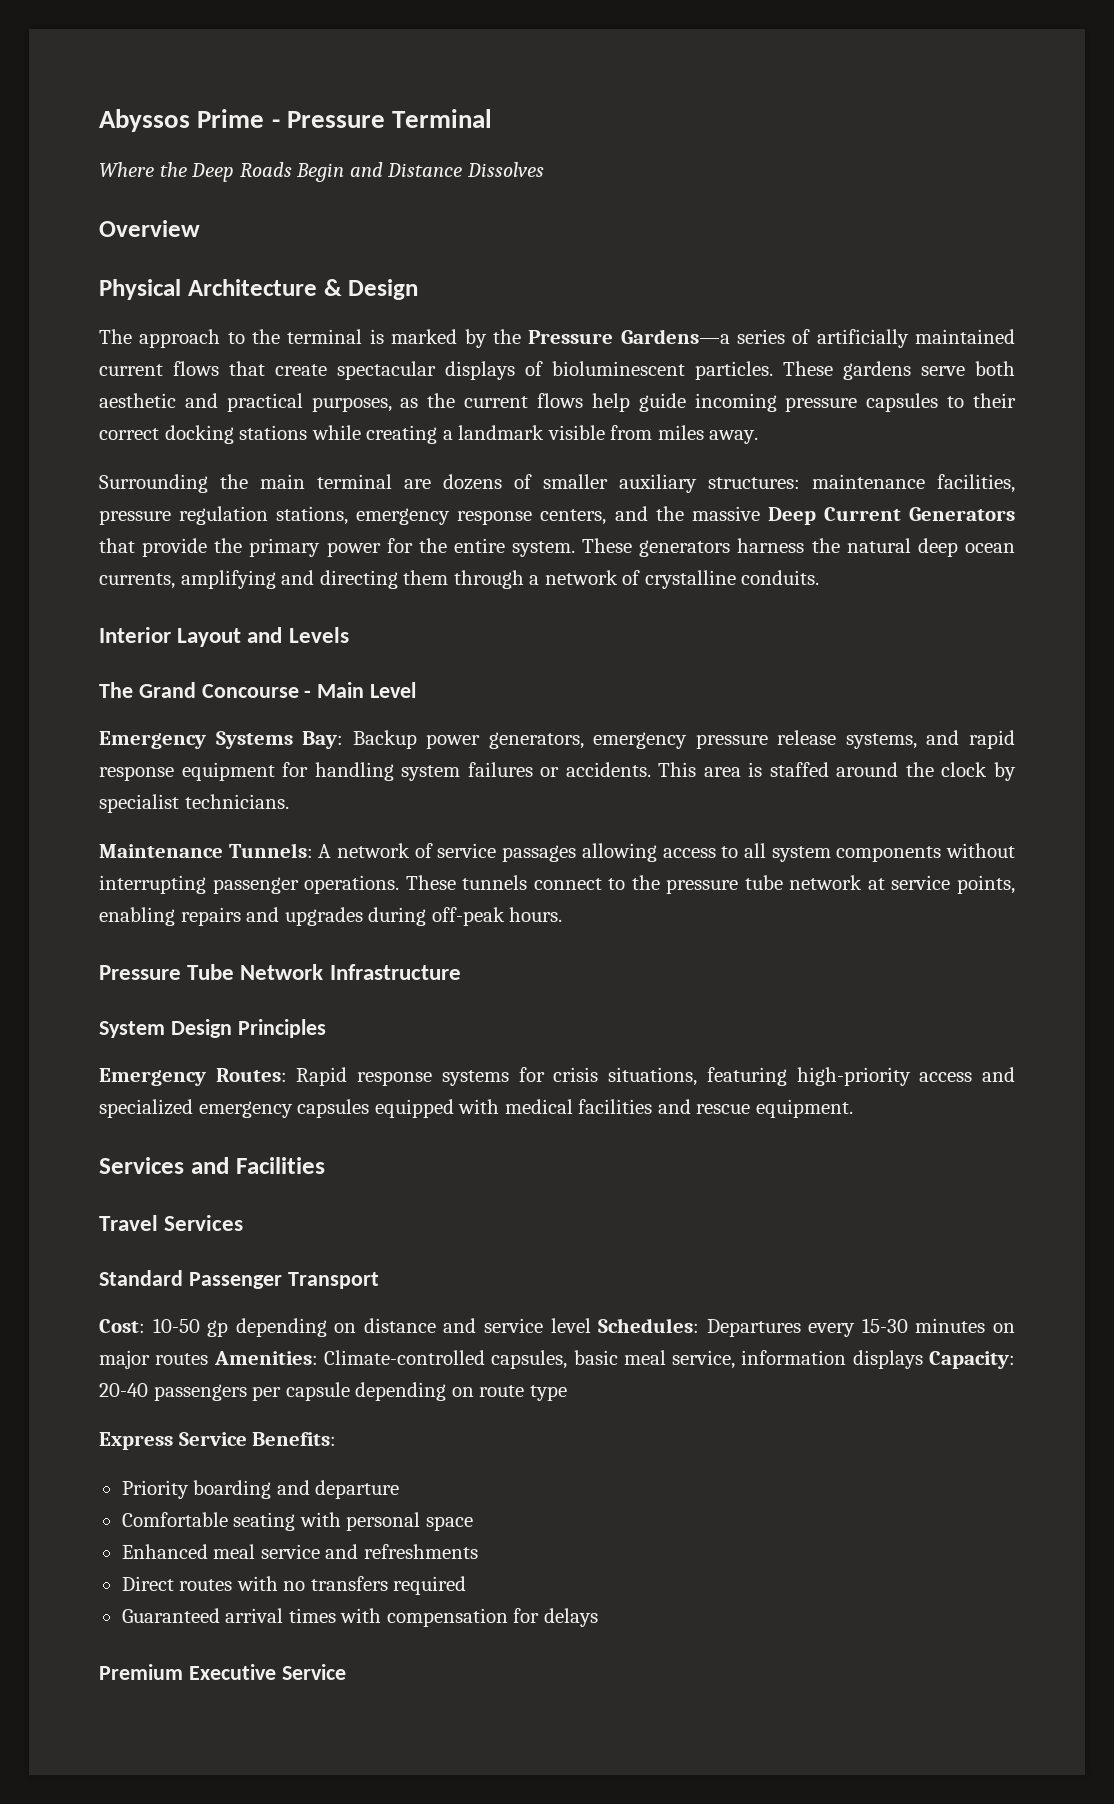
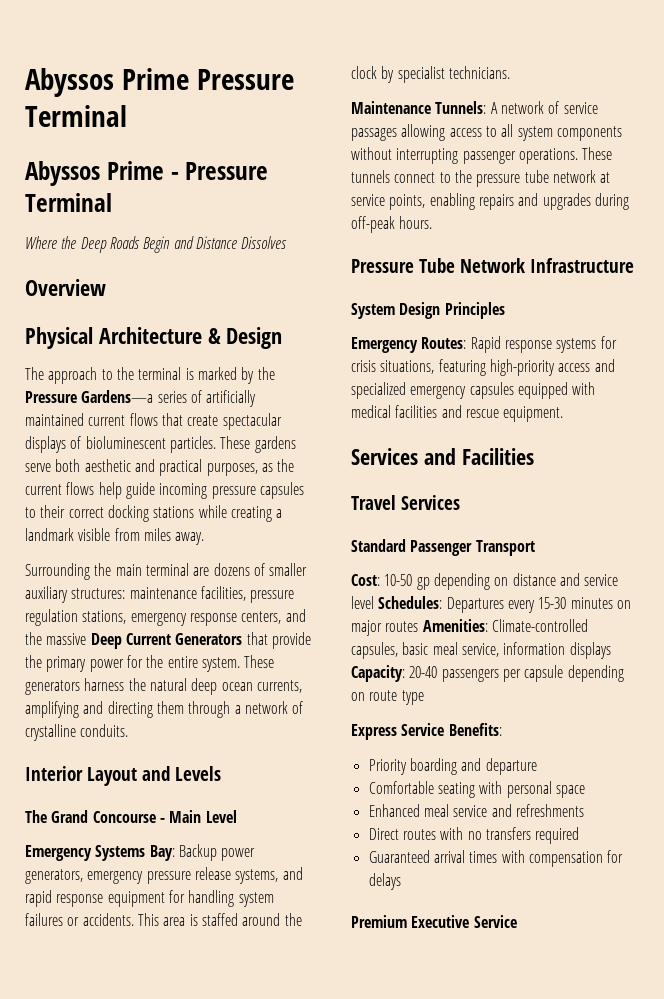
+ Abyssos Prime Pressure Terminal

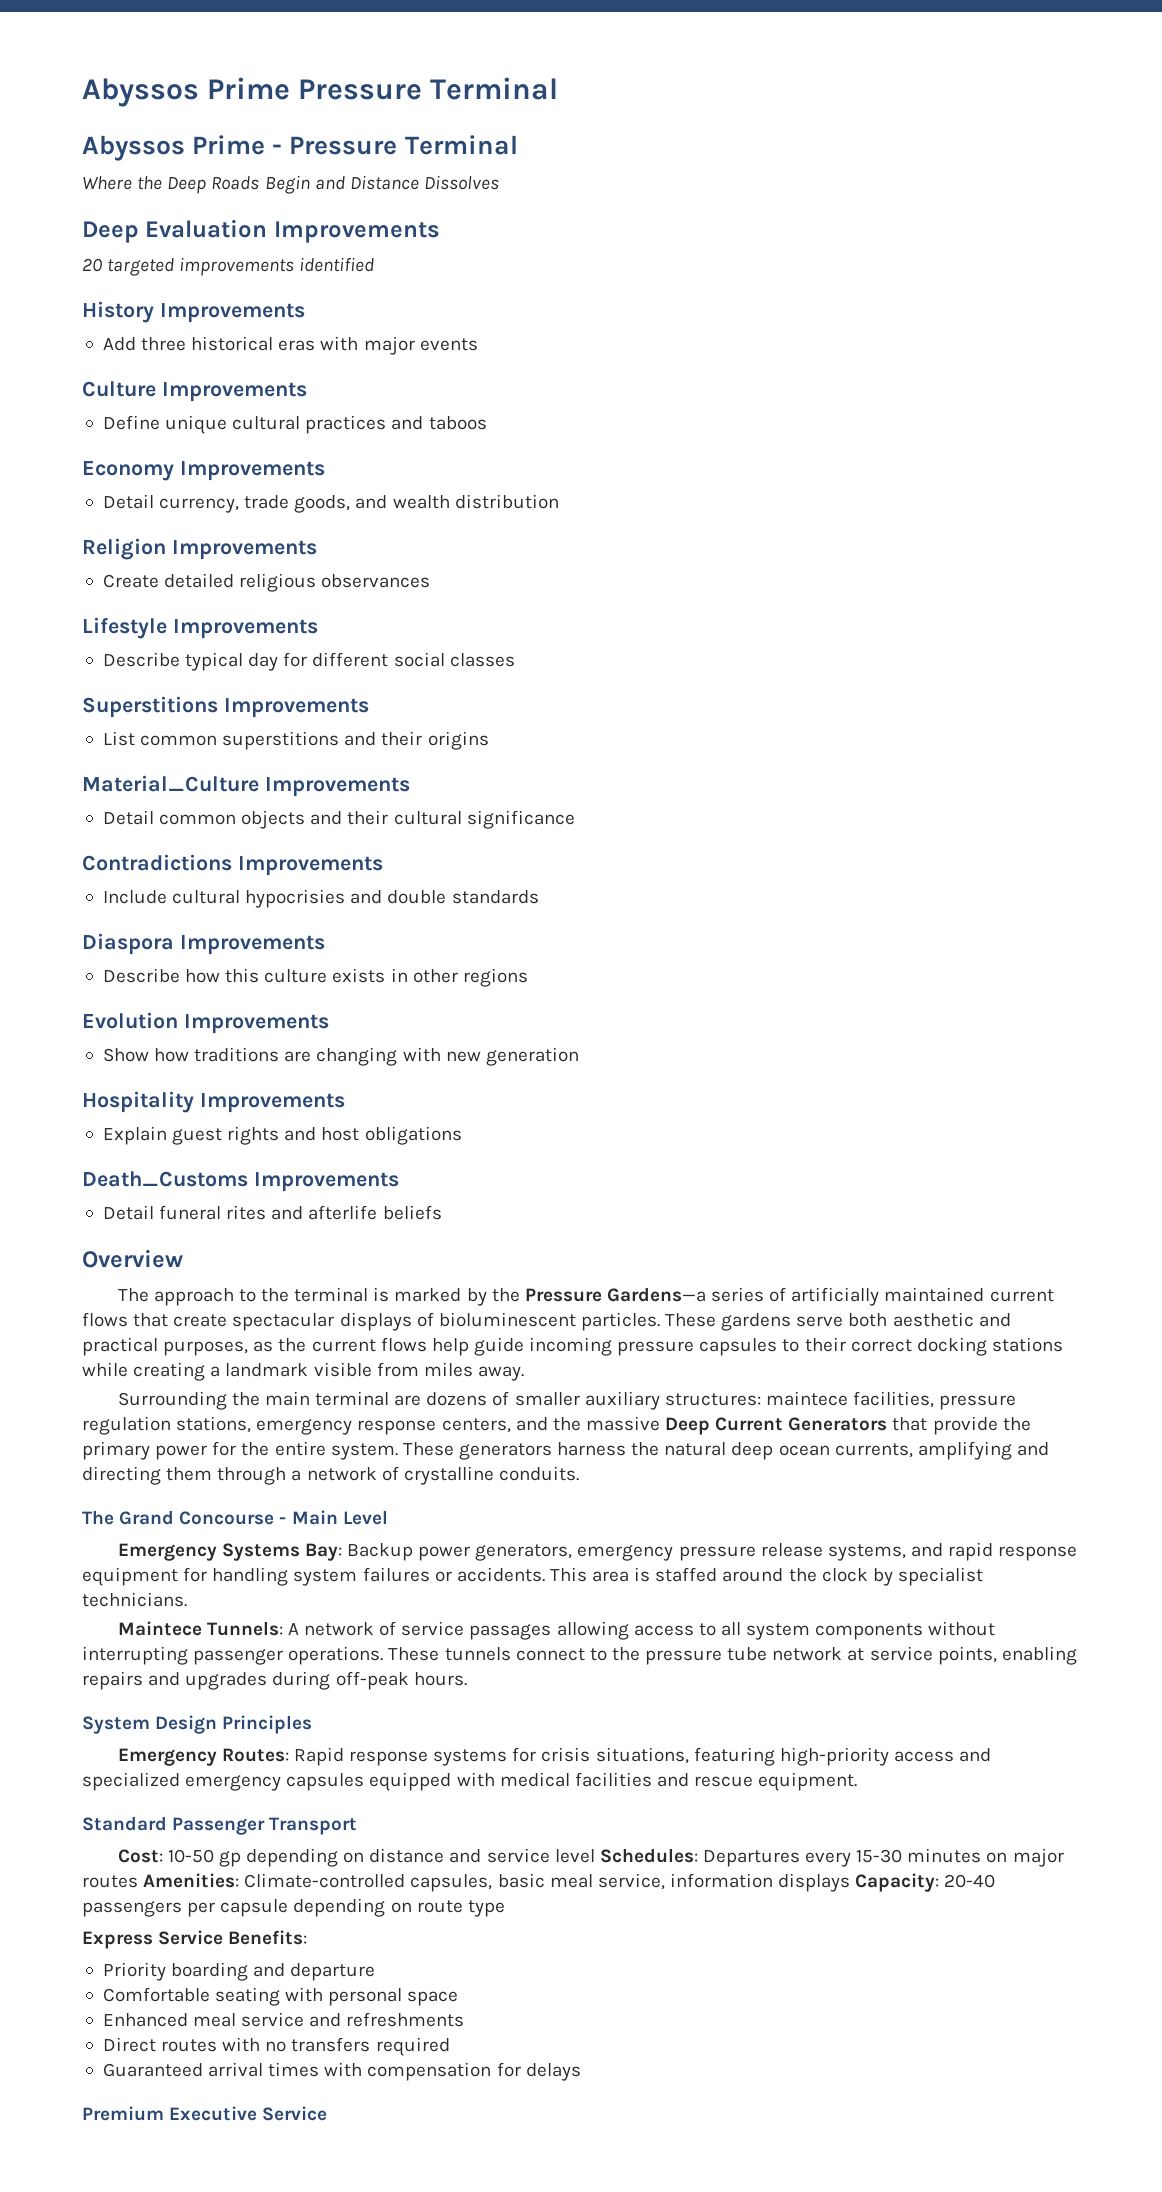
+ Deep Evaluation Improvements
+ 20 targeted improvements identified
+ History Improvements
+ Add three historical eras with major events
+ Culture Improvements
+ Define unique cultural practices and taboos
+ Economy Improvements
+ Detail currency, trade goods, and wealth distribution
+ Religion Improvements
+ Create detailed religious observances
+ Lifestyle Improvements
+ Describe typical day for different social classes
+ Superstitions Improvements
+ List common superstitions and their origins
+ Material_Culture Improvements
+ Detail common objects and their cultural significance
+ Contradictions Improvements
+ Include cultural hypocrisies and double standards
+ Diaspora Improvements
+ Describe how this culture exists in other regions
+ Evolution Improvements
+ Show how traditions are changing with new generation
+ Hospitality Improvements
+ Explain guest rights and host obligations
+ Death_Customs Improvements
+ Detail funeral rites and afterlife beliefs
  Overview
- Physical Architecture & Design
- Surrounding the main terminal are dozens of smaller auxiliary structures: maintenance facilities, pressure regulation stations, emergency response centers, and the massive Deep Current Generators that provide the primary power for the entire system.
+ Surrounding the main terminal are dozens of smaller auxiliary structures: maintece facilities, pressure regulation stations, emergency response centers, and the massive Deep Current Generators that provide the primary power for the entire system.
- Interior Layout and Levels
- Maintenance Tunnels: A network of service passages allowing access to all system components without interrupting passenger operations.
+ Maintece Tunnels: A network of service passages allowing access to all system components without interrupting passenger operations.
- Pressure Tube Network Infrastructure
- Services and Facilities
- Travel Services

